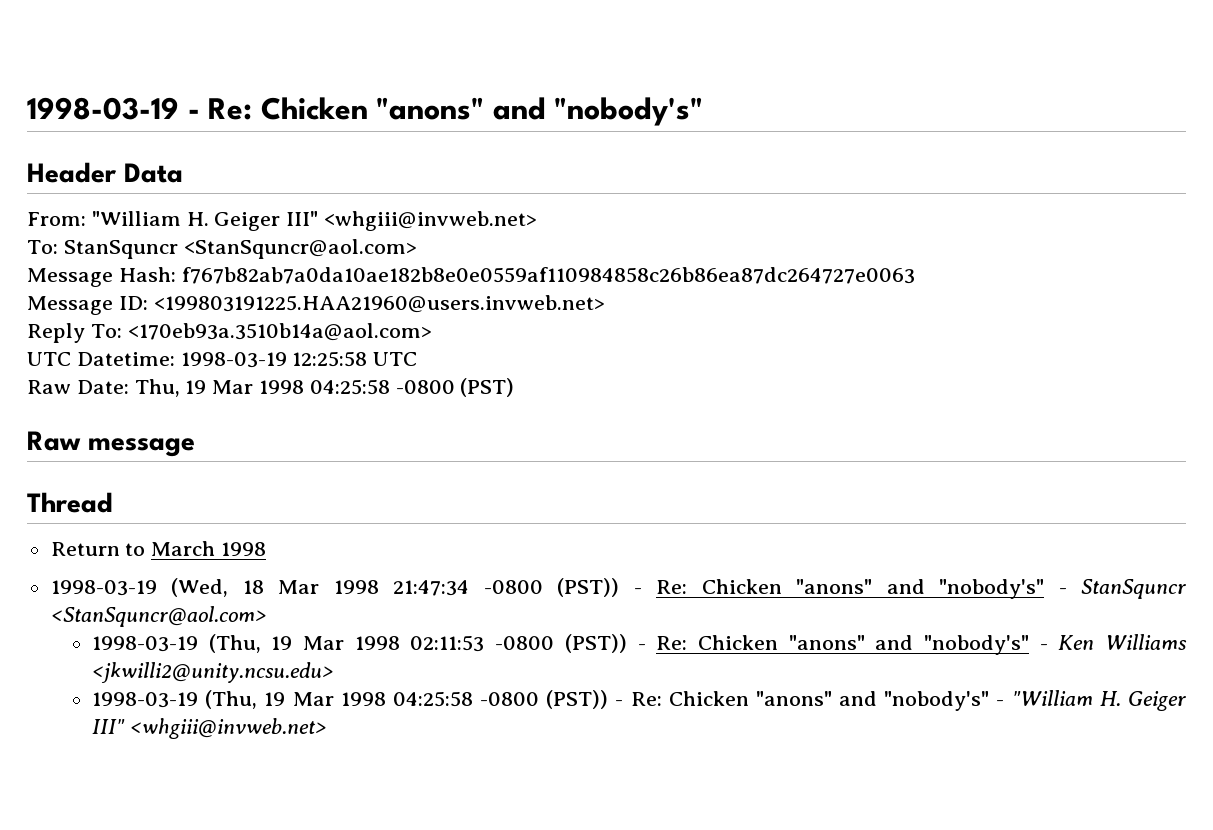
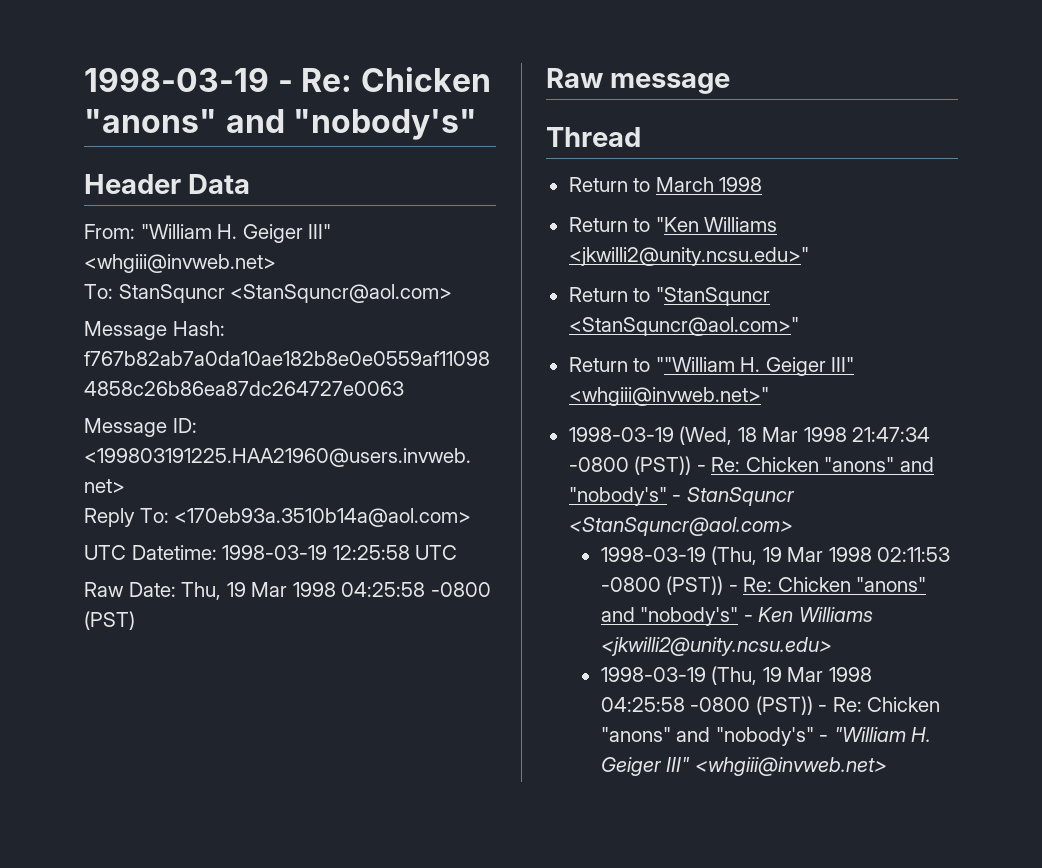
+ Return to "Ken Williams <jkwilli2@unity.ncsu.edu>"
+ Return to "StanSquncr <StanSquncr@aol.com>"
+ Return to ""William H. Geiger III" <whgiii@invweb.net>"

